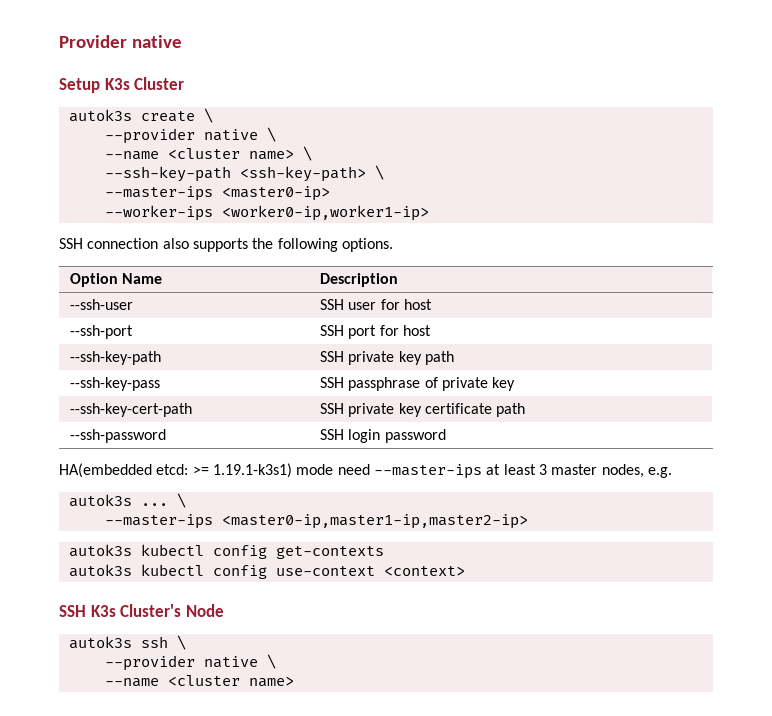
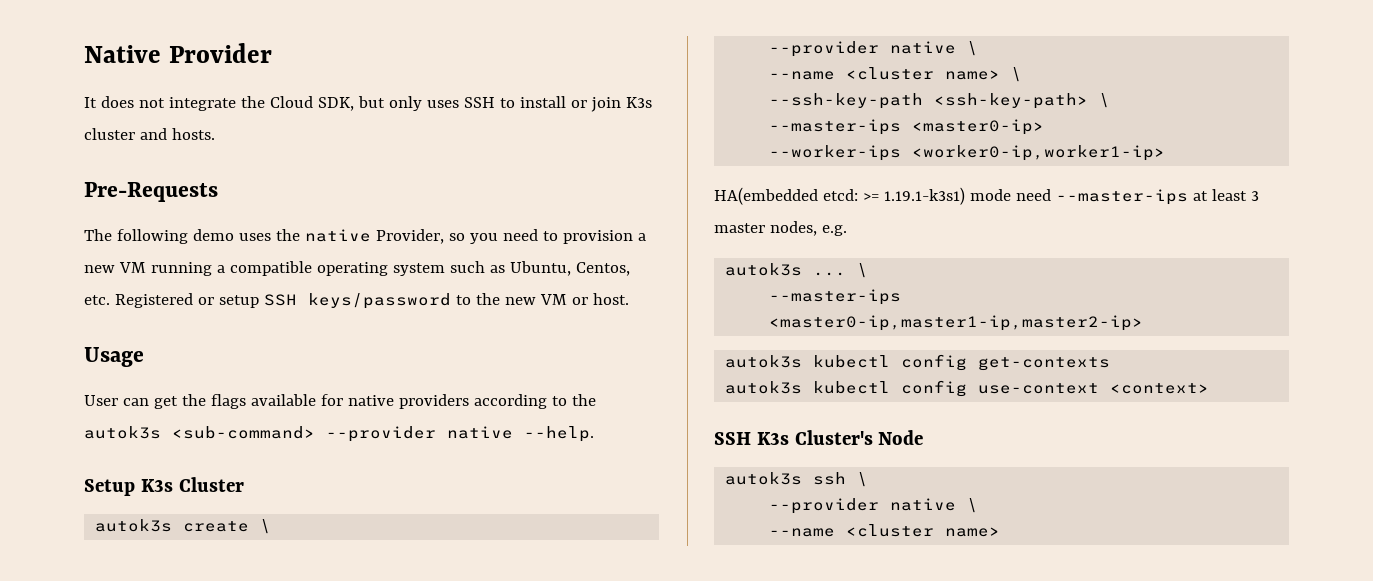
- Provider native
+ Native Provider
+ It does not integrate the Cloud SDK, but only uses SSH to install or join K3s cluster and hosts.
+ Pre-Requests
+ The following demo uses the native Provider, so you need to provision a new VM running a compatible operating system such as Ubuntu, Centos, etc. Registered or setup SSH keys/password to the new VM or host.
+ Usage
+ User can get the flags available for native providers according to the autok3s <sub-command> --provider native --help.
- SSH connection also supports the following options.
- Option Name | Description
- --ssh-user | SSH user for host
- --ssh-port | SSH port for host
- --ssh-key-path | SSH private key path
- --ssh-key-pass | SSH passphrase of private key
- --ssh-key-cert-path | SSH private key certificate path
- --ssh-password | SSH login password

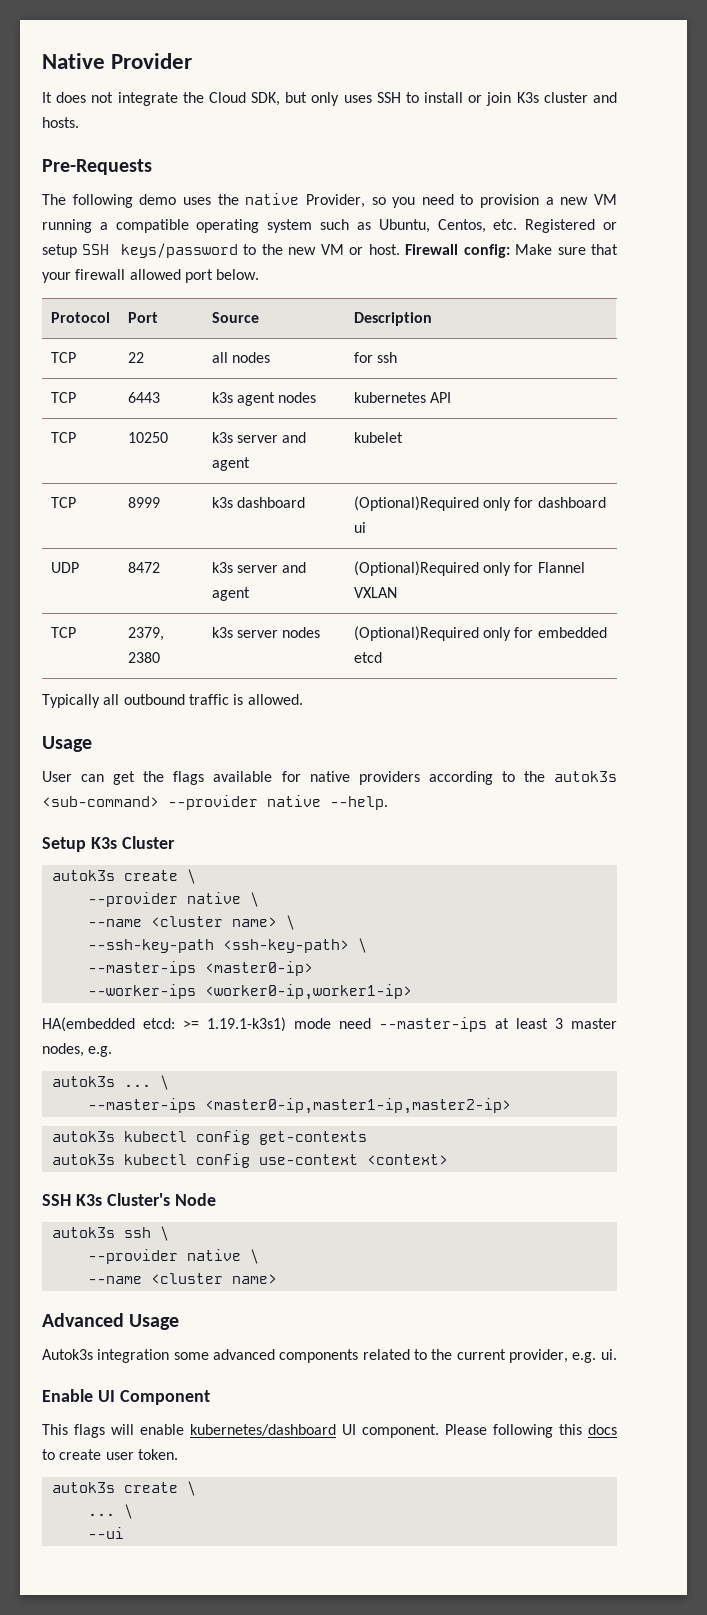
+ Firewall config: Make sure that your firewall allowed port below.
+ Protocol | Port | Source | Description
+ TCP | 22 | all nodes | for ssh
+ TCP | 6443 | k3s agent nodes | kubernetes API
+ TCP | 10250 | k3s server and agent | kubelet
+ TCP | 8999 | k3s dashboard | (Optional)Required only for dashboard ui
+ UDP | 8472 | k3s server and agent | (Optional)Required only for Flannel VXLAN
+ TCP | 2379, 2380 | k3s server nodes | (Optional)Required only for embedded etcd
+ Typically all outbound traffic is allowed.
+ Advanced Usage
+ Autok3s integration some advanced components related to the current provider, e.g. ui.
+ Enable UI Component
+ This flags will enable kubernetes/dashboard UI component. Please following this docs to create user token.
+ autok3s create \
+ ... \
+ --ui

